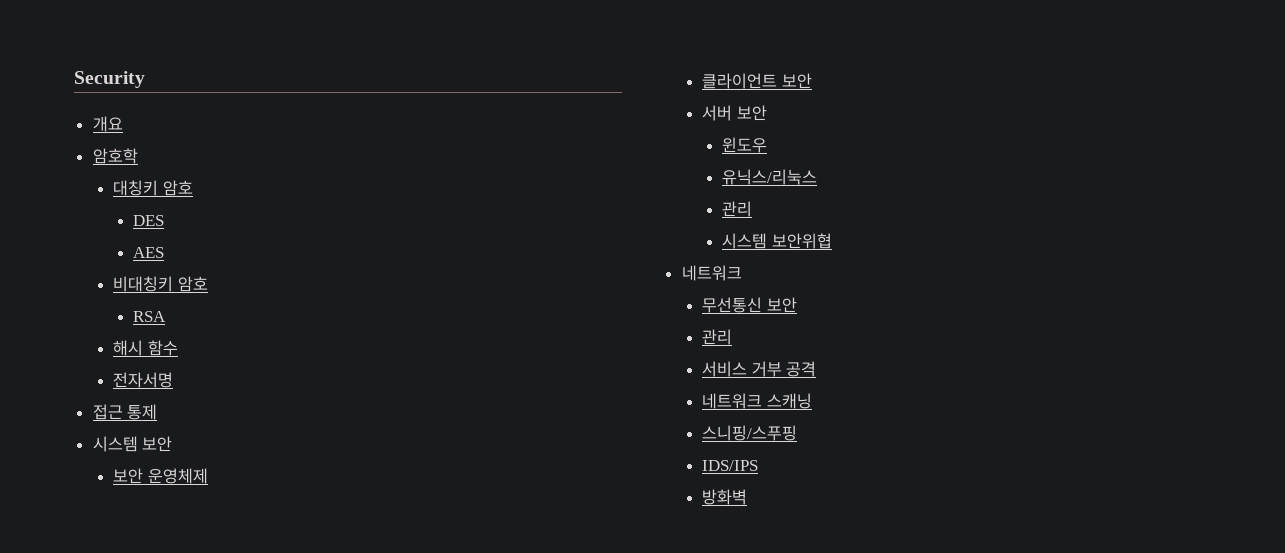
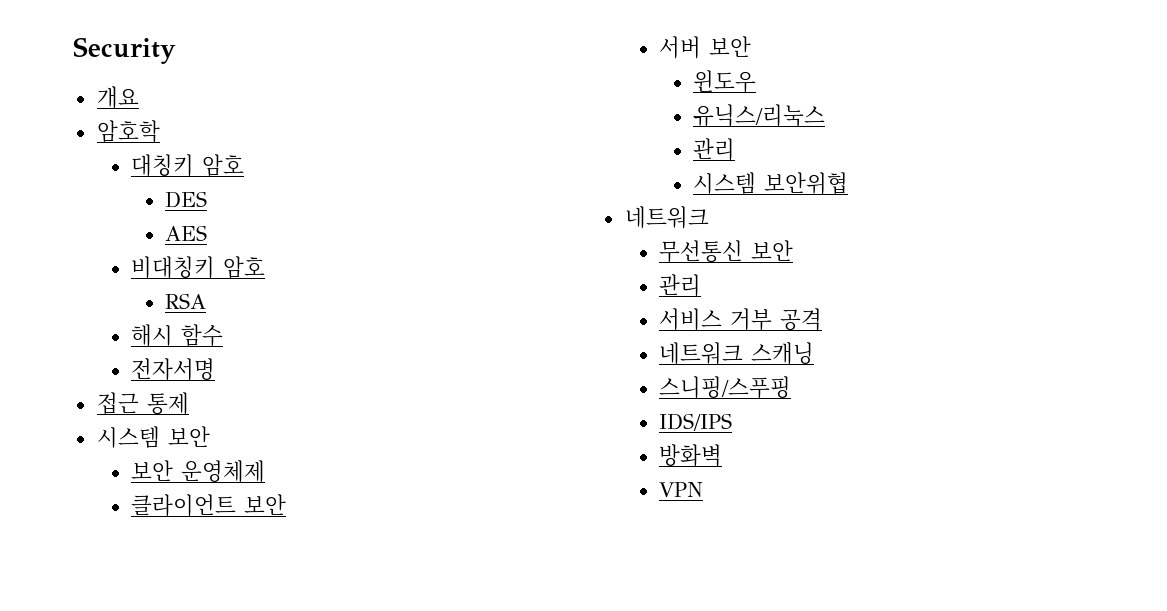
+ VPN

